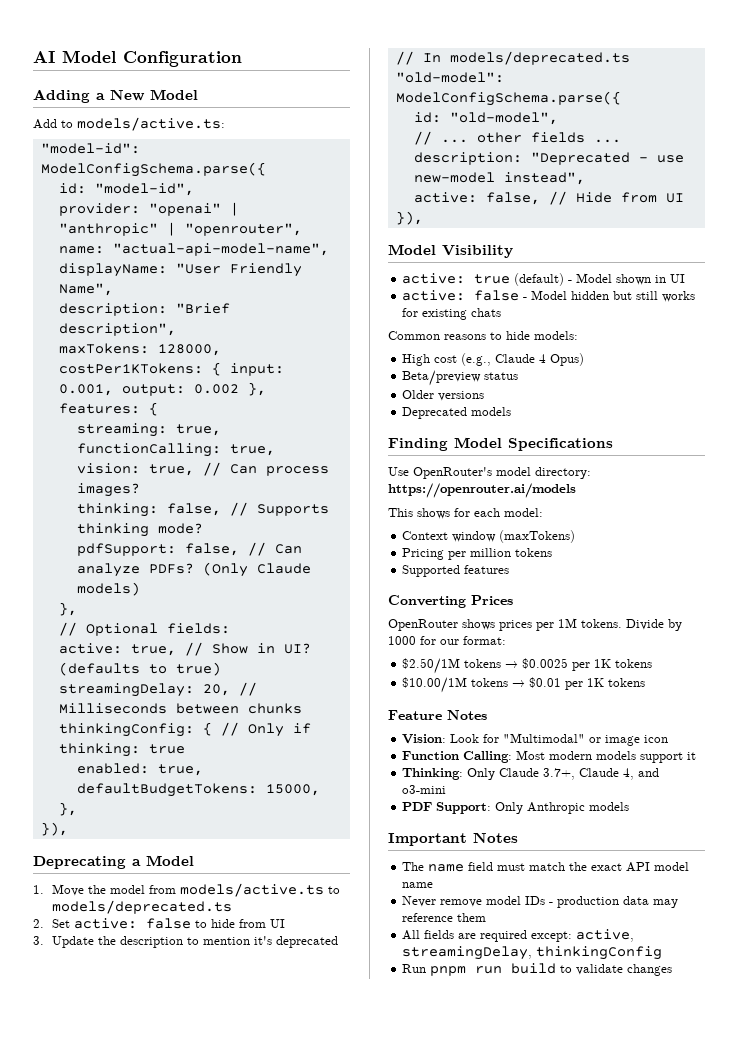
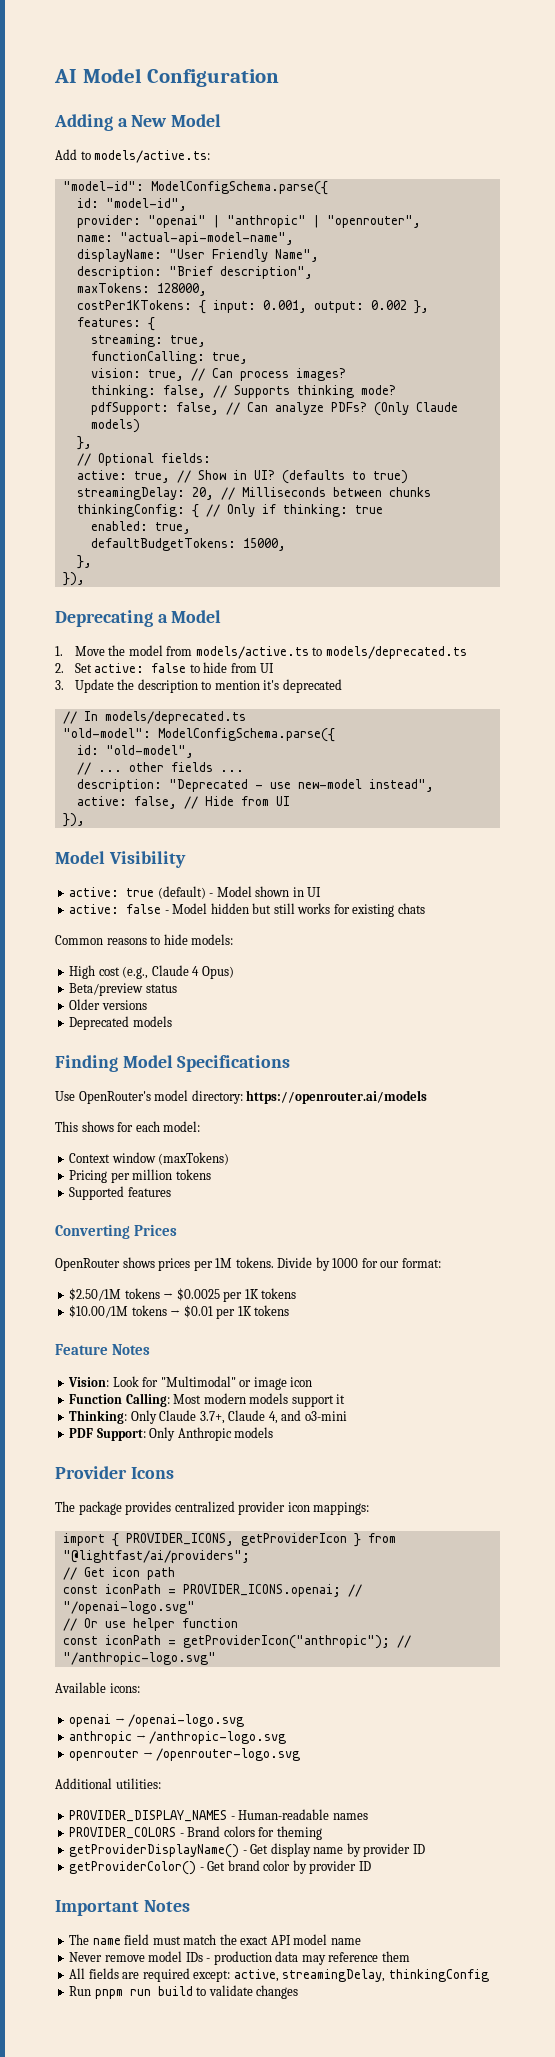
+ Provider Icons
+ The package provides centralized provider icon mappings:
+ import { PROVIDER_ICONS, getProviderIcon } from "@lightfast/ai/providers";
+ // Get icon path
+ const iconPath = PROVIDER_ICONS.openai; // "/openai-logo.svg"
+ // Or use helper function
+ const iconPath = getProviderIcon("anthropic"); // "/anthropic-logo.svg"
+ Available icons:
+ openai → /openai-logo.svg
+ anthropic → /anthropic-logo.svg
+ openrouter → /openrouter-logo.svg
+ Additional utilities:
+ PROVIDER_DISPLAY_NAMES - Human-readable names
+ PROVIDER_COLORS - Brand colors for theming
+ getProviderDisplayName() - Get display name by provider ID
+ getProviderColor() - Get brand color by provider ID

